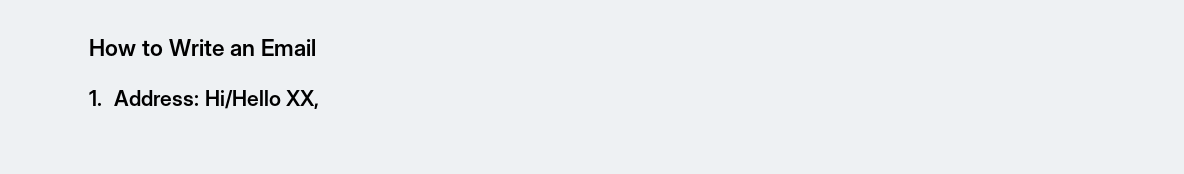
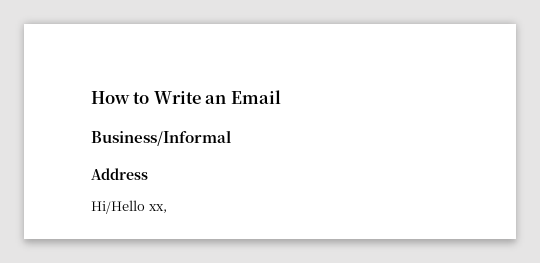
- 1. Address: Hi/Hello XX,
+ Business/Informal
+ Address
+ Hi/Hello xx,

